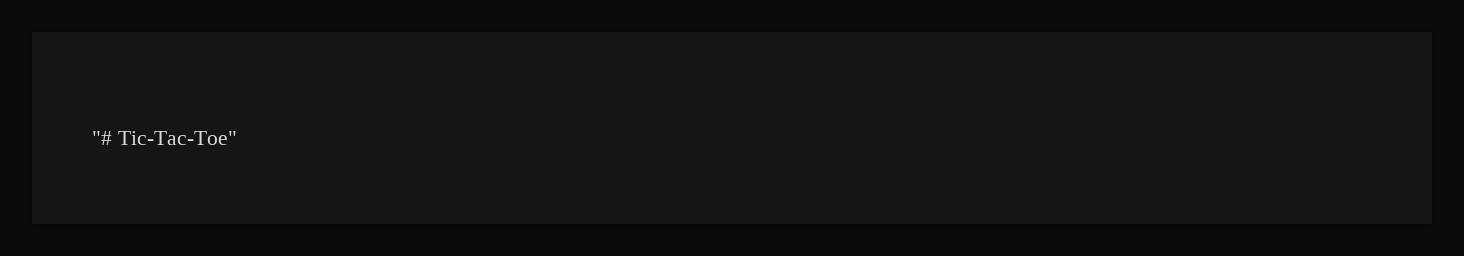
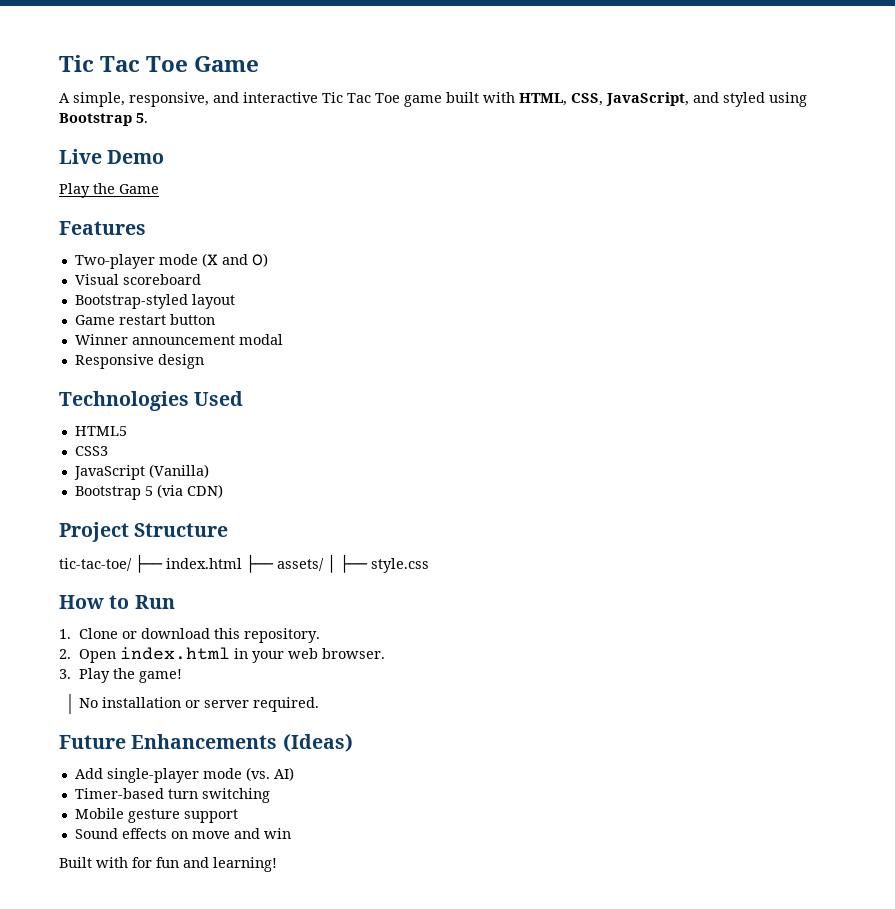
- "# Tic-Tac-Toe"
+ Tic Tac Toe Game
+ A simple, responsive, and interactive Tic Tac Toe game built with HTML, CSS, JavaScript, and styled using Bootstrap 5.
+ Live Demo
+ Play the Game
+ Features
+ Two-player mode (X and O)
+ Visual scoreboard
+ Bootstrap-styled layout
+ Game restart button
+ Winner announcement modal
+ Responsive design
+ Technologies Used
+ HTML5
+ CSS3
+ JavaScript (Vanilla)
+ Bootstrap 5 (via CDN)
+ Project Structure
+ tic-tac-toe/ ├── index.html ├── assets/ │ ├── style.css
+ How to Run
+ 1. Clone or download this repository.
+ 2. Open index.html in your web browser.
+ 3. Play the game!
+ No installation or server required.
+ Future Enhancements (Ideas)
+ Add single-player mode (vs. AI)
+ Timer-based turn switching
+ Mobile gesture support
+ Sound effects on move and win
+ Built with for fun and learning!

